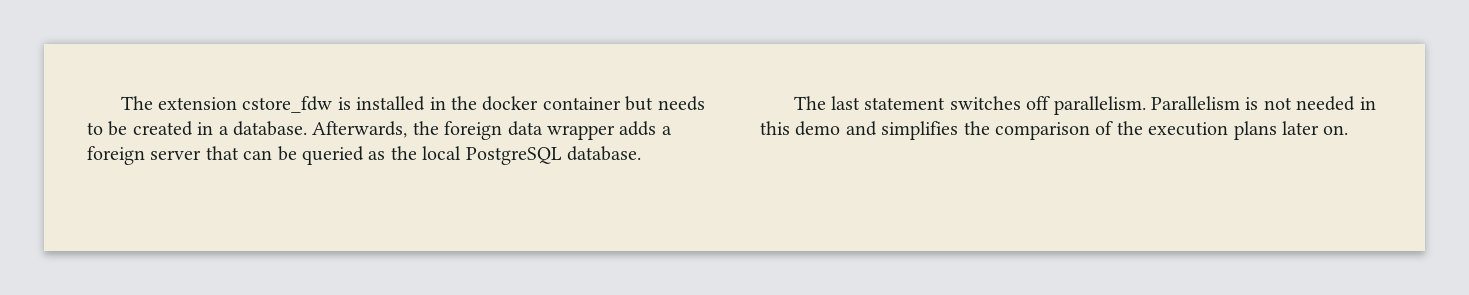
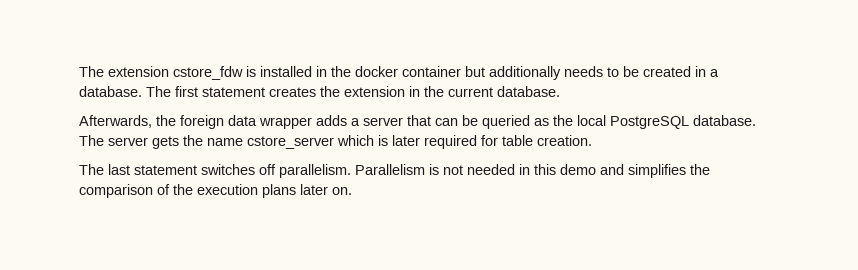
- The extension cstore_fdw is installed in the docker container but needs to be created in a database. Afterwards, the foreign data wrapper adds a foreign server that can be queried as the local PostgreSQL database.
+ The extension cstore_fdw is installed in the docker container but additionally needs to be created in a database. The first statement creates the extension in the current database.
+ Afterwards, the foreign data wrapper adds a server that can be queried as the local PostgreSQL database. The server gets the name cstore_server which is later required for table creation.

